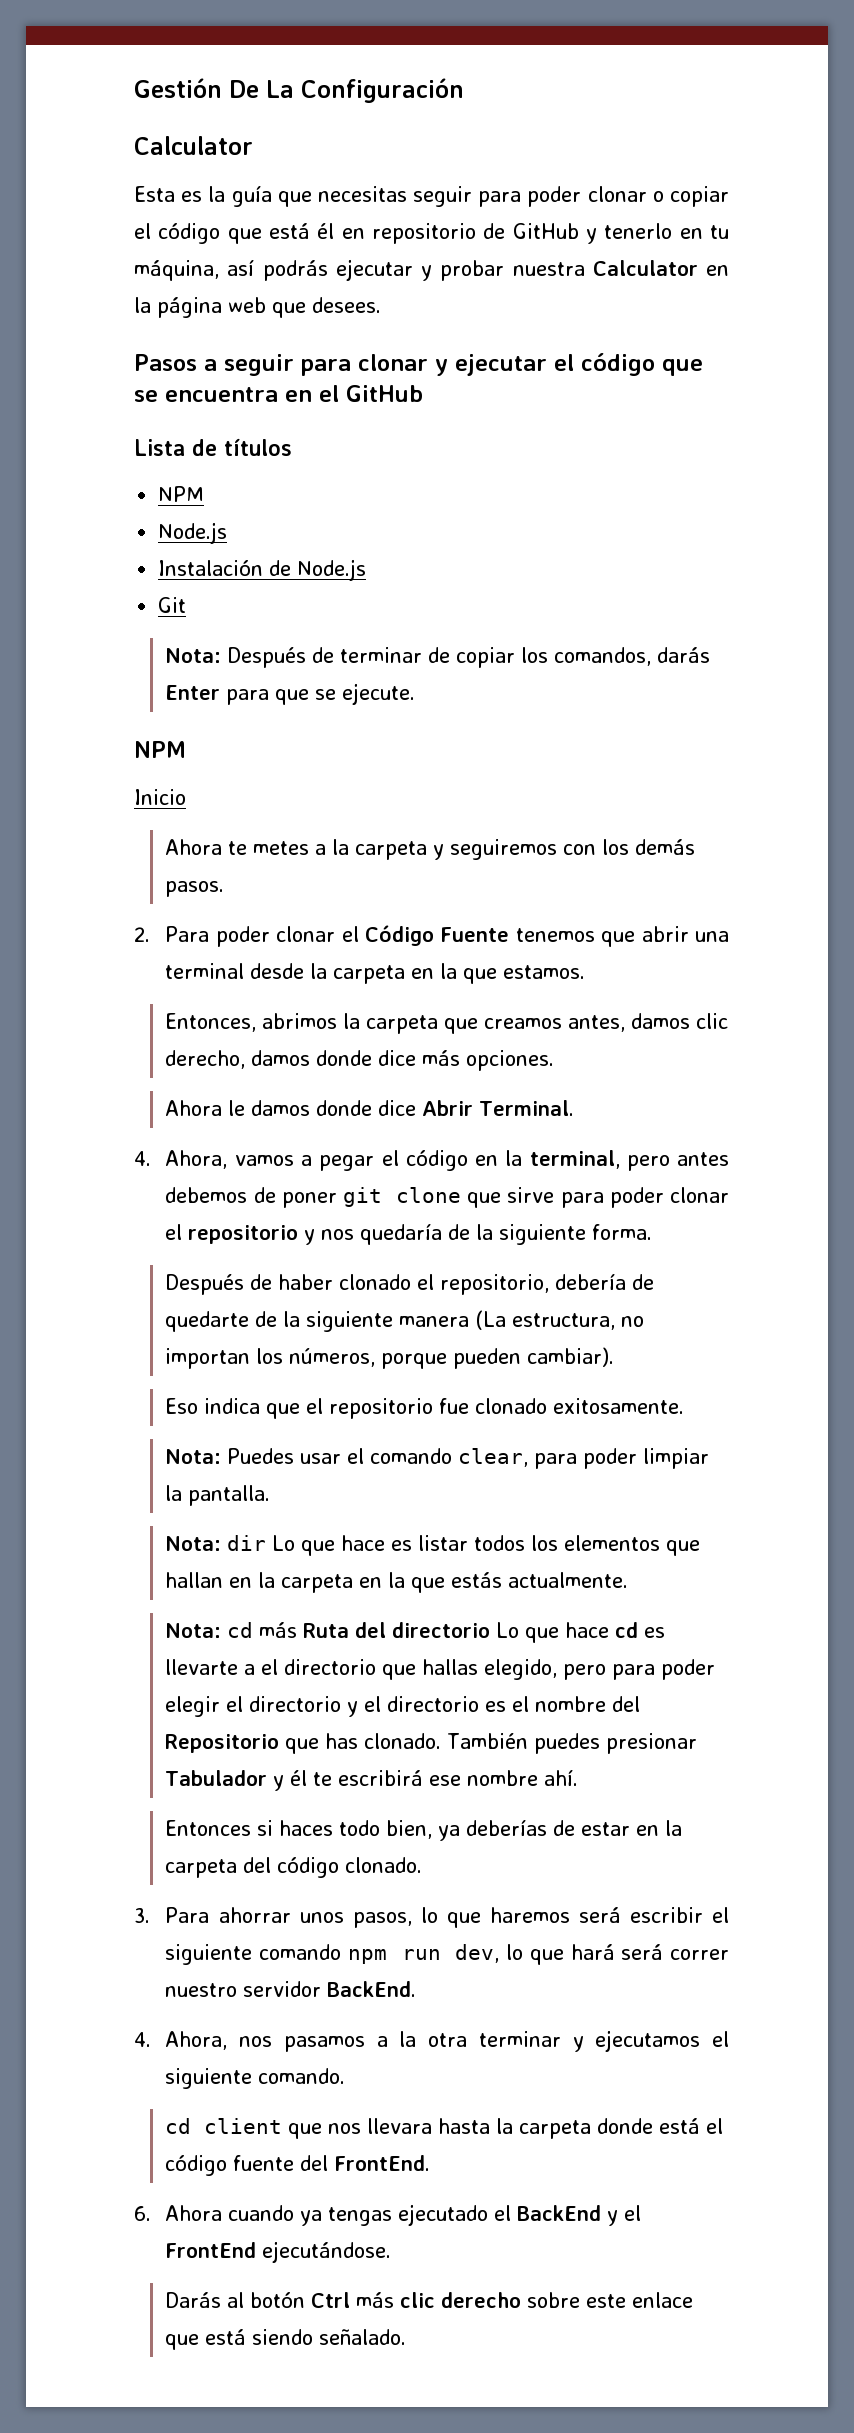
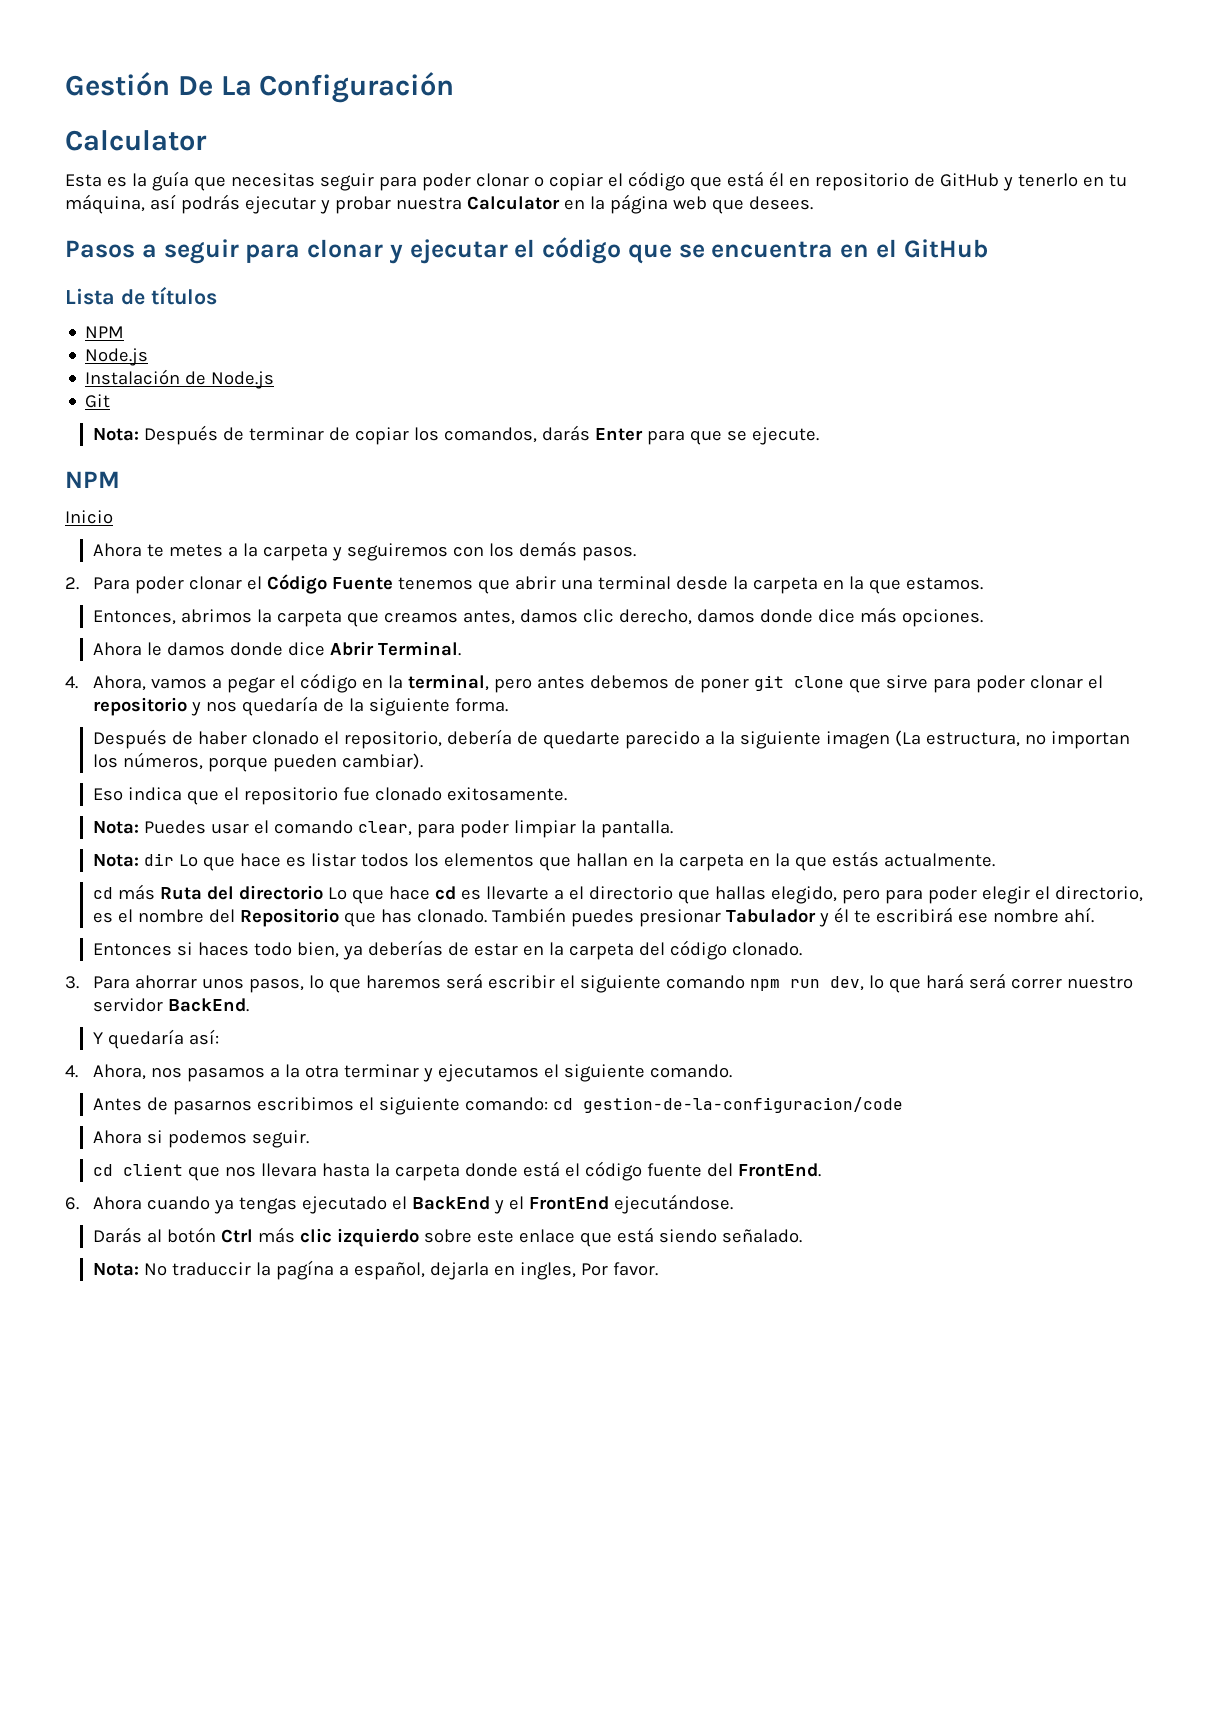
- Después de haber clonado el repositorio, debería de quedarte de la siguiente manera (La estructura, no importan los números, porque pueden cambiar).
+ Después de haber clonado el repositorio, debería de quedarte parecido a la siguiente imagen (La estructura, no importan los números, porque pueden cambiar).
- Nota: cd más Ruta del directorio Lo que hace cd es llevarte a el directorio que hallas elegido, pero para poder elegir el directorio y el directorio es el nombre del Repositorio que has clonado.
+ cd más Ruta del directorio Lo que hace cd es llevarte a el directorio que hallas elegido, pero para poder elegir el directorio, es el nombre del Repositorio que has clonado.
+ Y quedaría así:
+ Antes de pasarnos escribimos el siguiente comando: cd gestion-de-la-configuracion/code
+ Ahora si podemos seguir.
- Darás al botón Ctrl más clic derecho sobre este enlace que está siendo señalado.
+ Darás al botón Ctrl más clic izquierdo sobre este enlace que está siendo señalado.
+ Nota: No traduccir la pagína a español, dejarla en ingles, Por favor.

